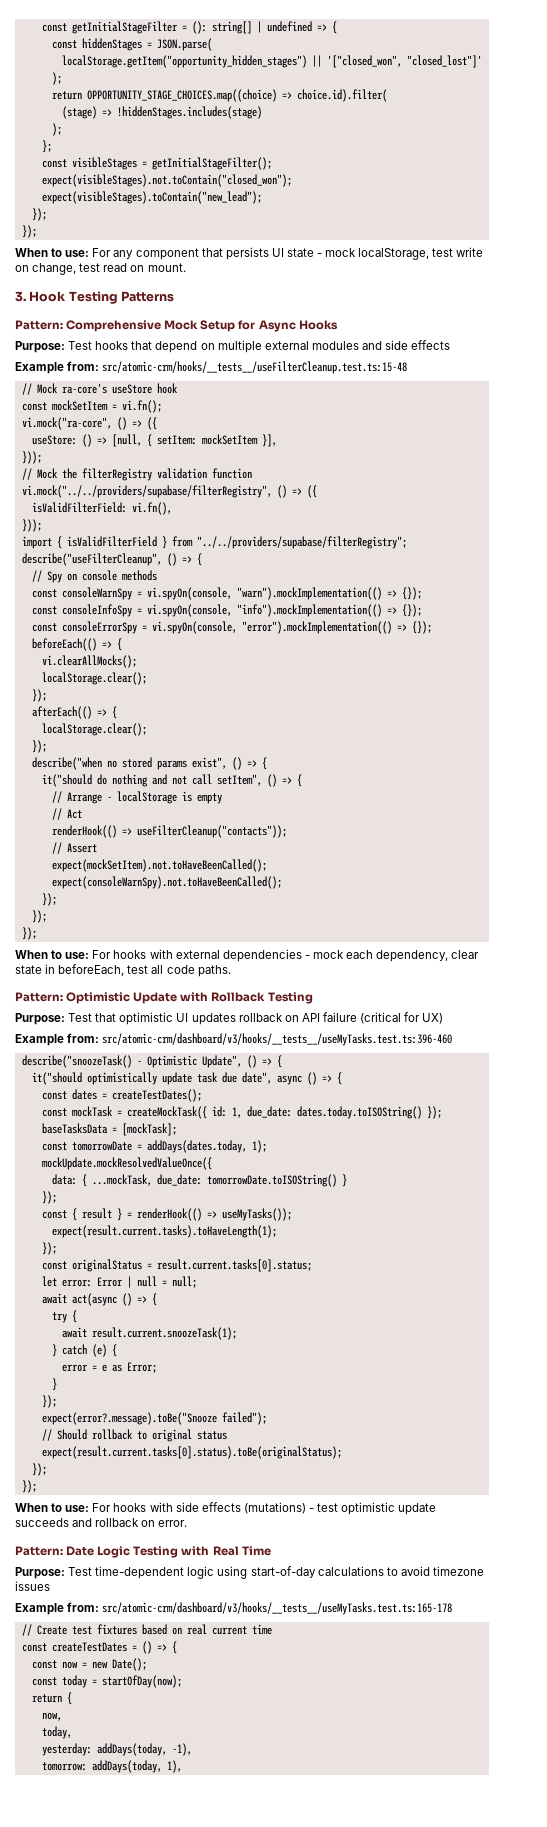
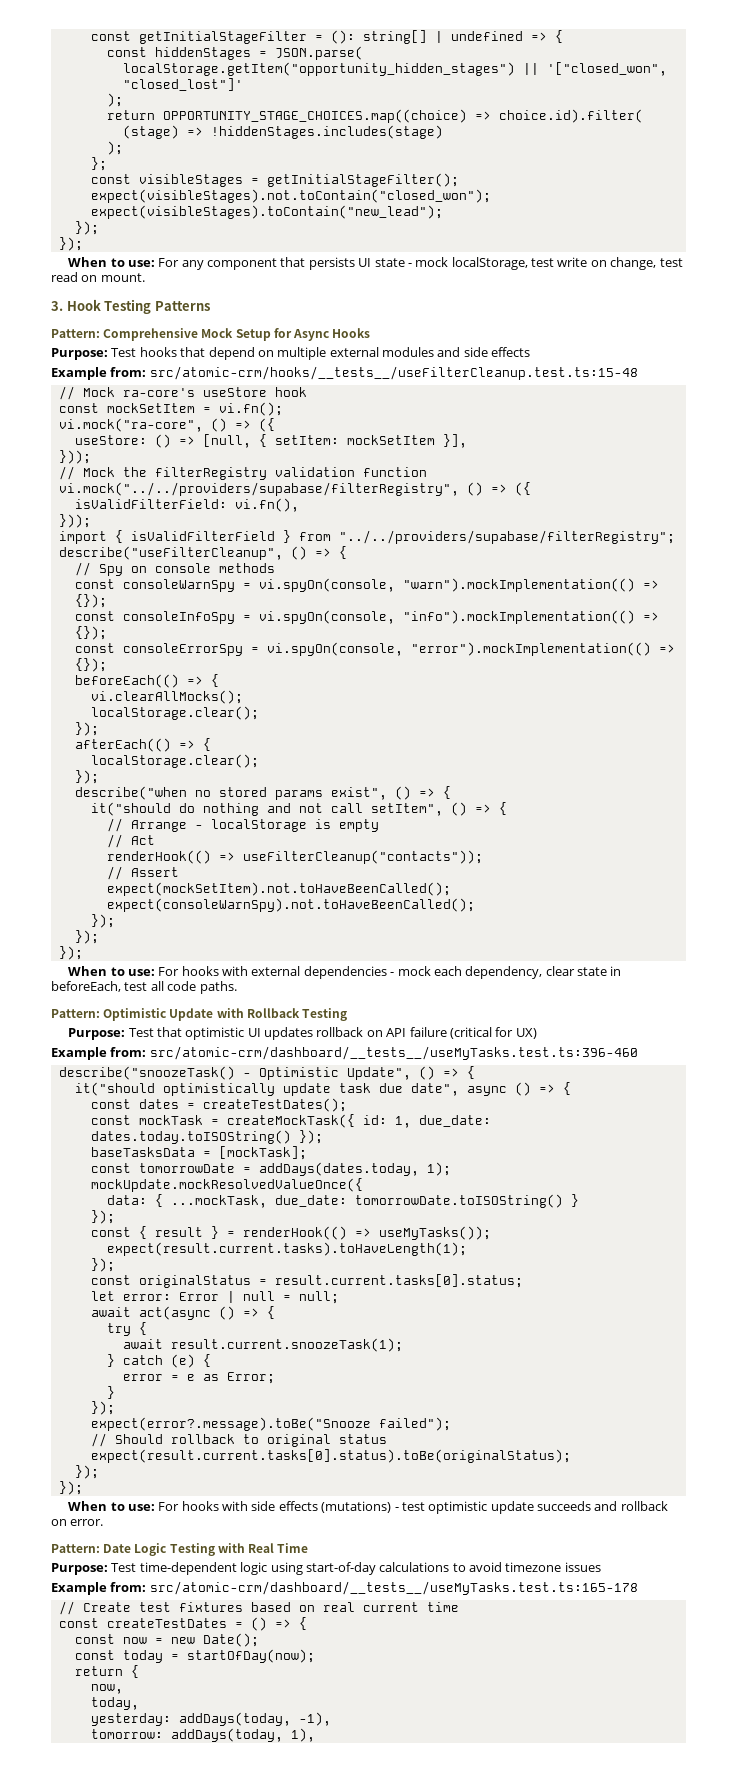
- Example from: src/atomic-crm/dashboard/v3/hooks/__tests__/useMyTasks.test.ts:396-460
+ Example from: src/atomic-crm/dashboard/__tests__/useMyTasks.test.ts:396-460
- Example from: src/atomic-crm/dashboard/v3/hooks/__tests__/useMyTasks.test.ts:165-178
+ Example from: src/atomic-crm/dashboard/__tests__/useMyTasks.test.ts:165-178

